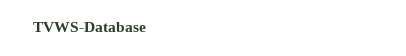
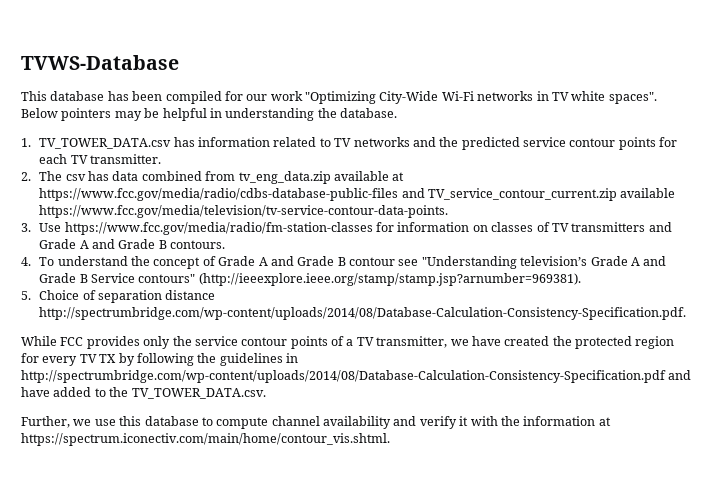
+ This database has been compiled for our work "Optimizing City-Wide Wi-Fi networks in TV white spaces". Below pointers may be helpful in understanding the database.
+ 1. TV_TOWER_DATA.csv has information related to TV networks and the predicted service contour points for each TV transmitter.
+ 2. The csv has data combined from tv_eng_data.zip available at https://www.fcc.gov/media/radio/cdbs-database-public-files and TV_service_contour_current.zip available https://www.fcc.gov/media/television/tv-service-contour-data-points.
+ 3. Use https://www.fcc.gov/media/radio/fm-station-classes for information on classes of TV transmitters and Grade A and Grade B contours.
+ 4. To understand the concept of Grade A and Grade B contour see "Understanding television’s Grade A and Grade B Service contours" (http://ieeexplore.ieee.org/stamp/stamp.jsp?arnumber=969381).
+ 5. Choice of separation distance http://spectrumbridge.com/wp-content/uploads/2014/08/Database-Calculation-Consistency-Specification.pdf.
+ While FCC provides only the service contour points of a TV transmitter, we have created the protected region for every TV TX by following the guidelines in http://spectrumbridge.com/wp-content/uploads/2014/08/Database-Calculation-Consistency-Specification.pdf and have added to the TV_TOWER_DATA.csv.
+ Further, we use this database to compute channel availability and verify it with the information at https://spectrum.iconectiv.com/main/home/contour_vis.shtml.

